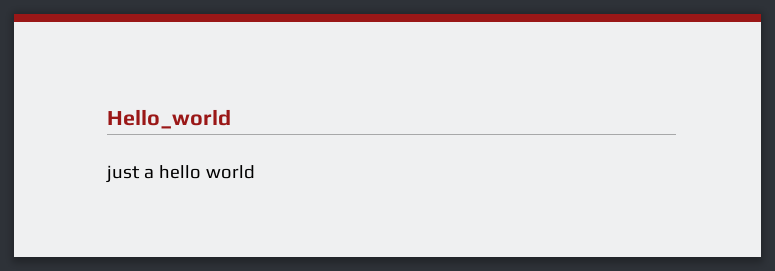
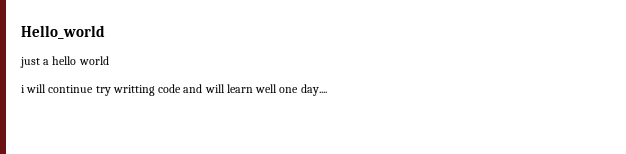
+ i will continue try writting code and will learn well one day....

